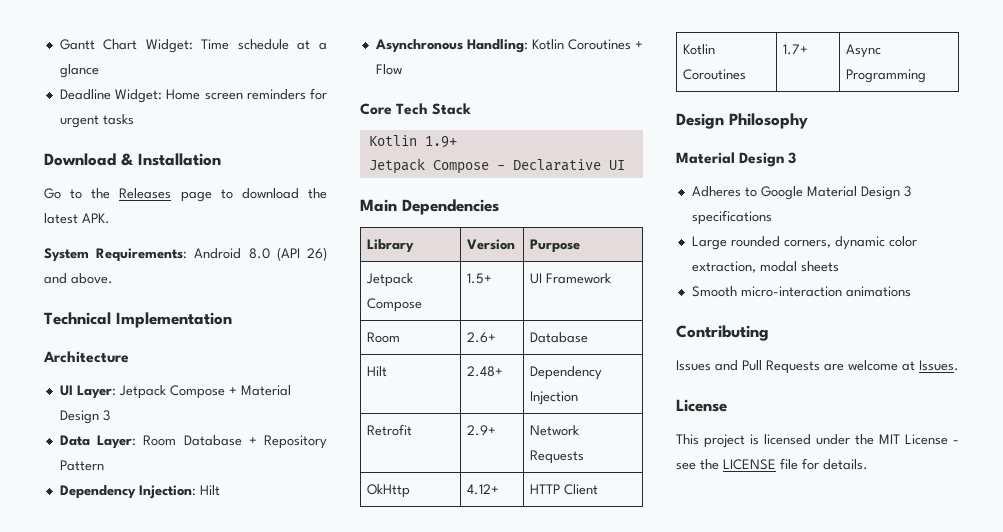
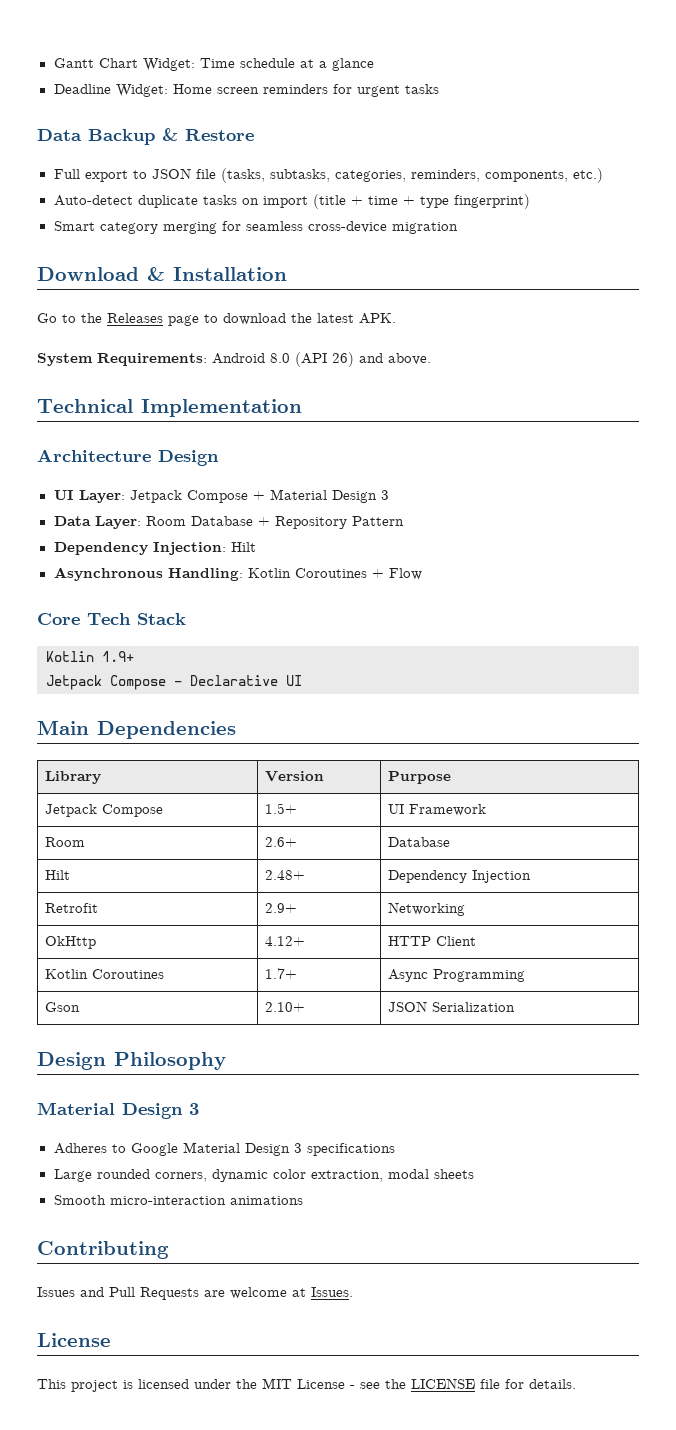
+ Data Backup & Restore
+ Full export to JSON file (tasks, subtasks, categories, reminders, components, etc.)
+ Auto-detect duplicate tasks on import (title + time + type fingerprint)
+ Smart category merging for seamless cross-device migration
- Architecture
+ Architecture Design
- Retrofit | 2.9+ | Network Requests
+ Retrofit | 2.9+ | Networking
+ Gson | 2.10+ | JSON Serialization

